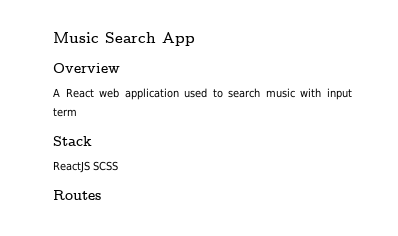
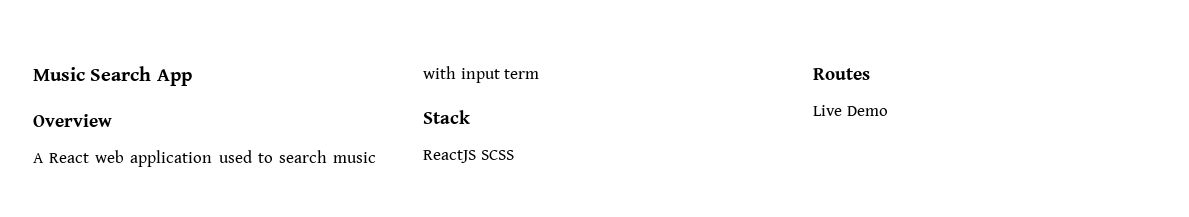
+ Live Demo

